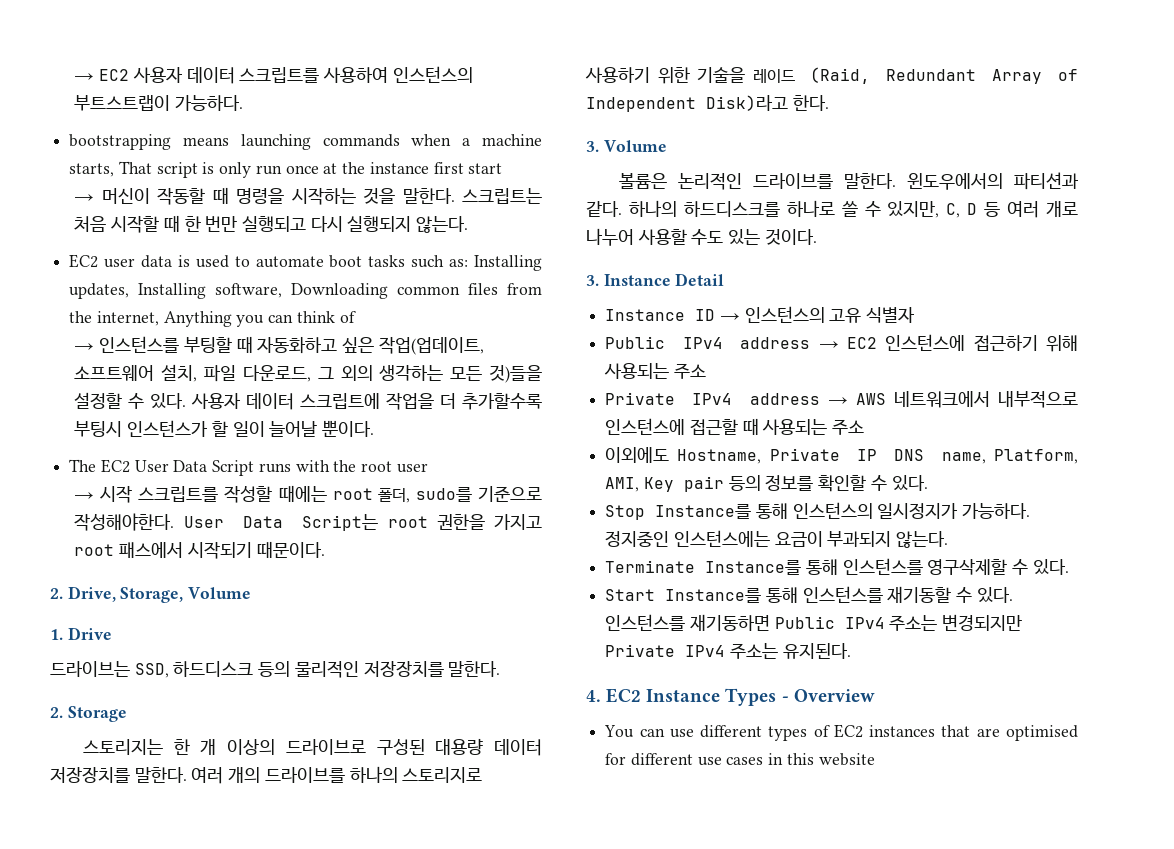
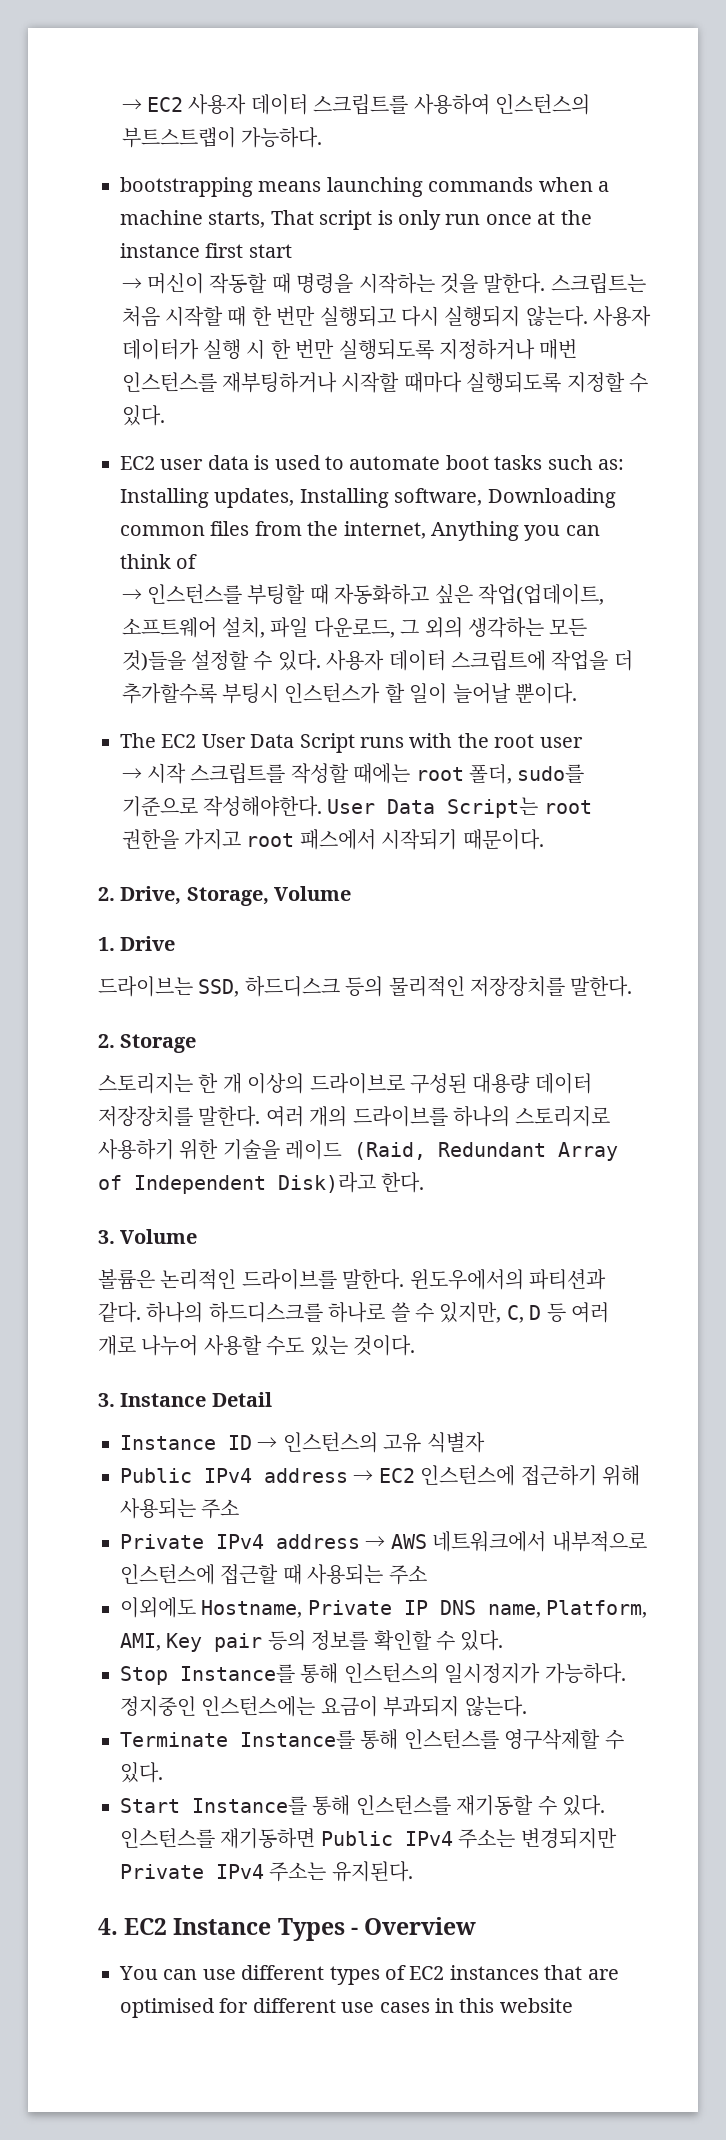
+ 사용자 데이터가 실행 시 한 번만 실행되도록 지정하거나 매번 인스턴스를 재부팅하거나 시작할 때마다 실행되도록 지정할 수 있다.

